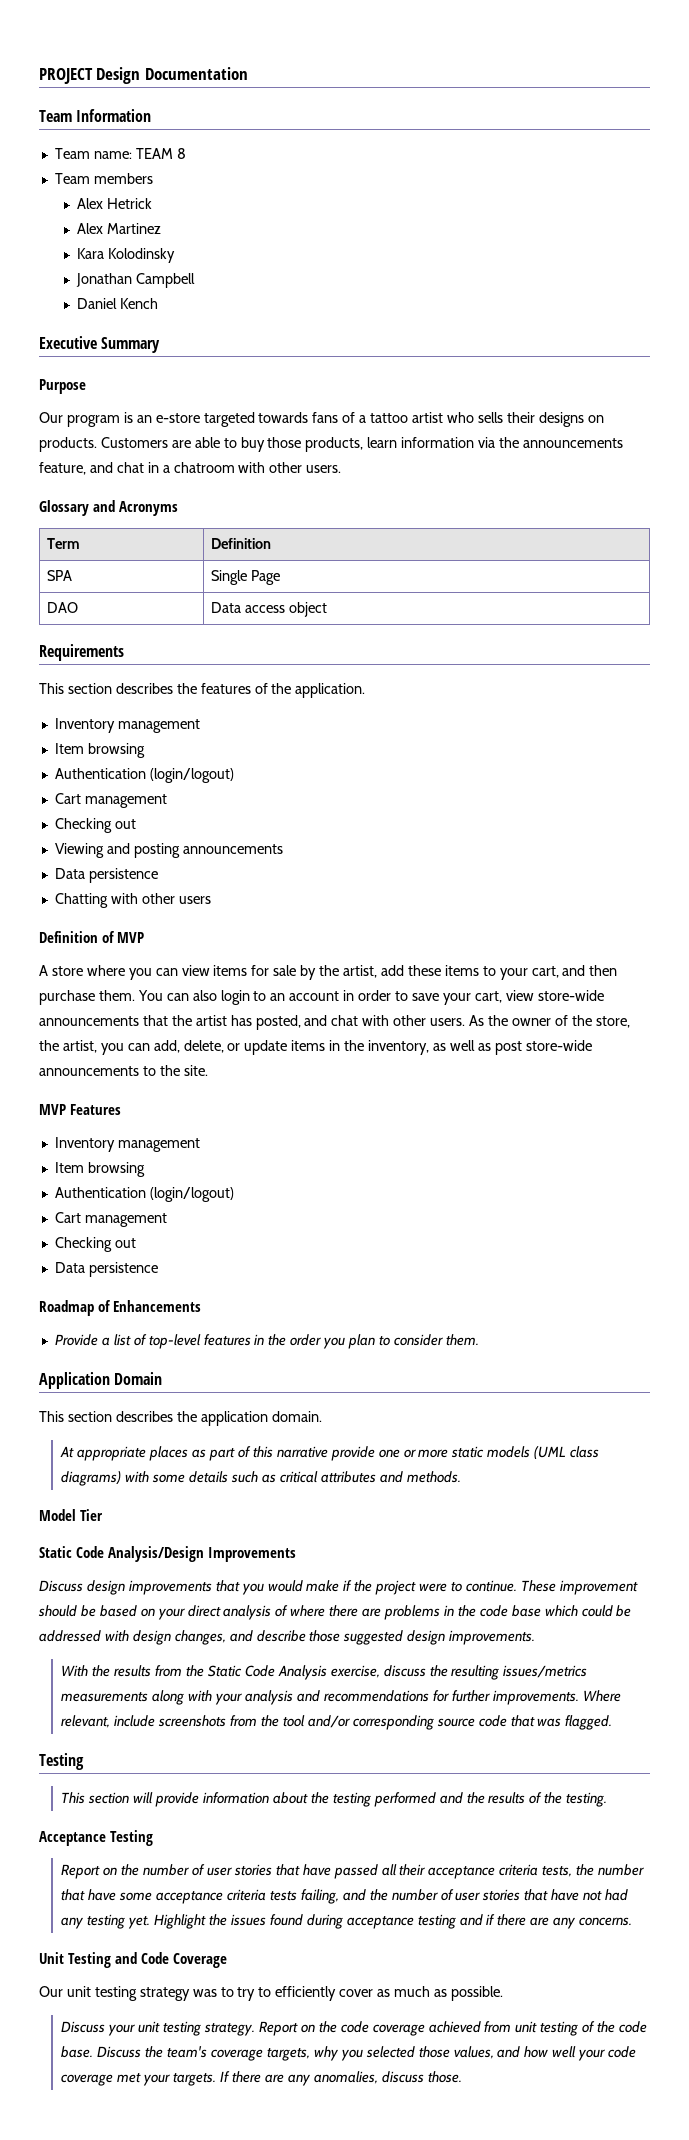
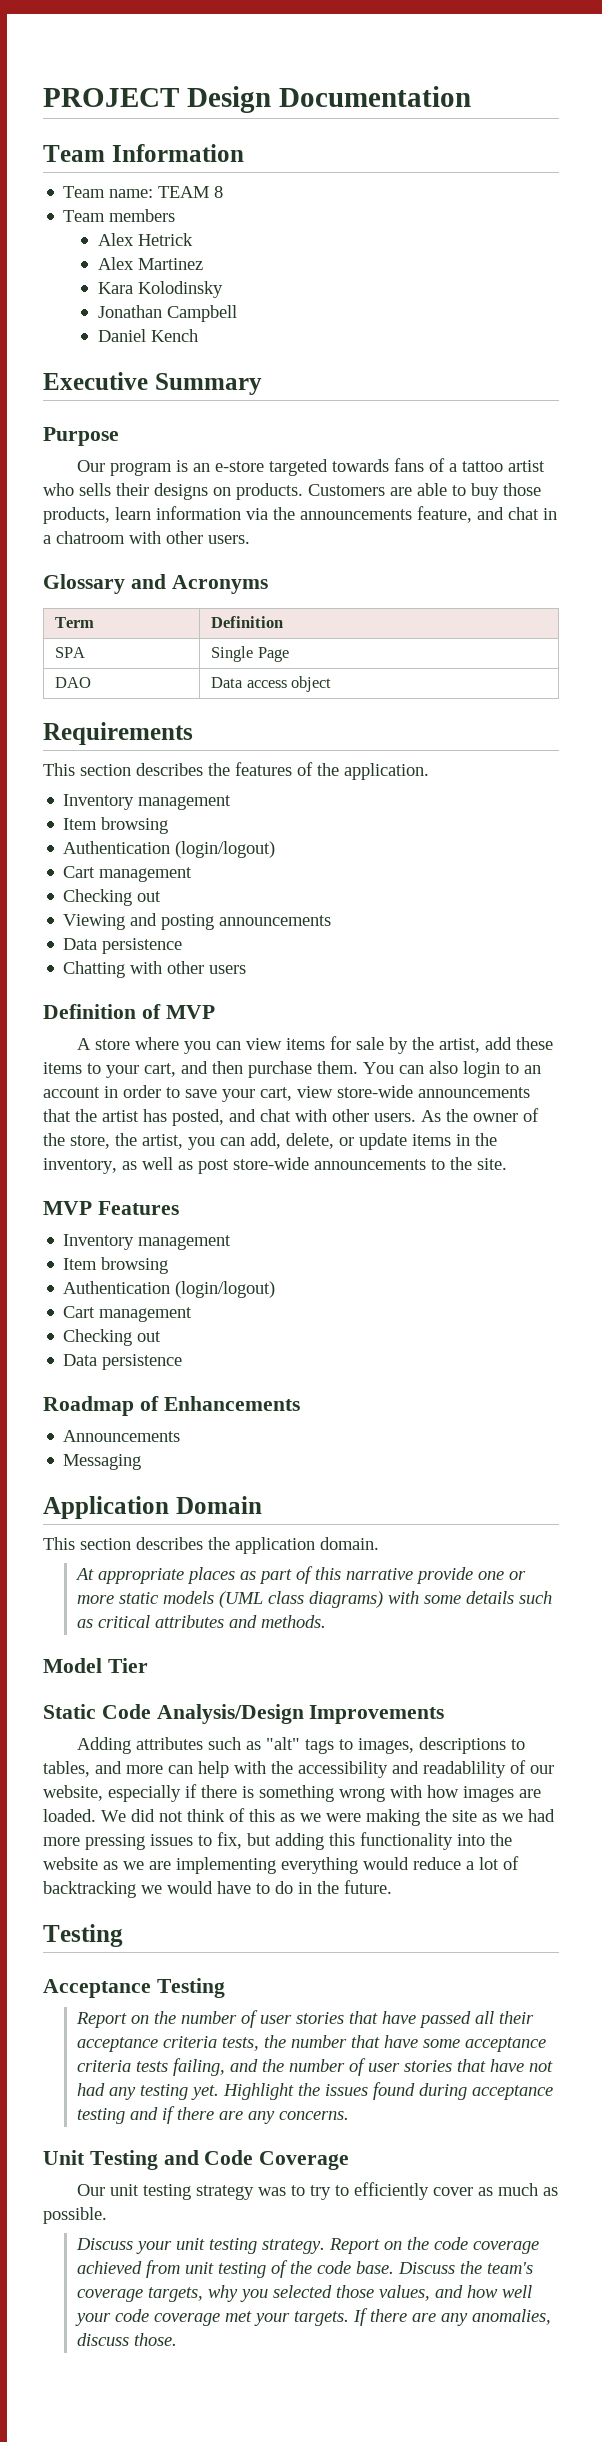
- Provide a list of top-level features in the order you plan to consider them.
+ Announcements
+ Messaging
- Discuss design improvements that you would make if the project were to continue. These improvement should be based on your direct analysis of where there are problems in the code base which could be addressed with design changes, and describe those suggested design improvements.
- With the results from the Static Code Analysis exercise, discuss the resulting issues/metrics measurements along with your analysis and recommendations for further improvements. Where relevant, include screenshots from the tool and/or corresponding source code that was flagged.
+ Adding attributes such as "alt" tags to images, descriptions to tables, and more can help with the accessibility and readablility of our website, especially if there is something wrong with how images are loaded. We did not think of this as we were making the site as we had more pressing issues to fix, but adding this functionality into the website as we are implementing everything would reduce a lot of backtracking we would have to do in the future.
  Testing
- This section will provide information about the testing performed and the results of the testing.

